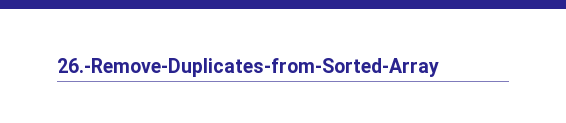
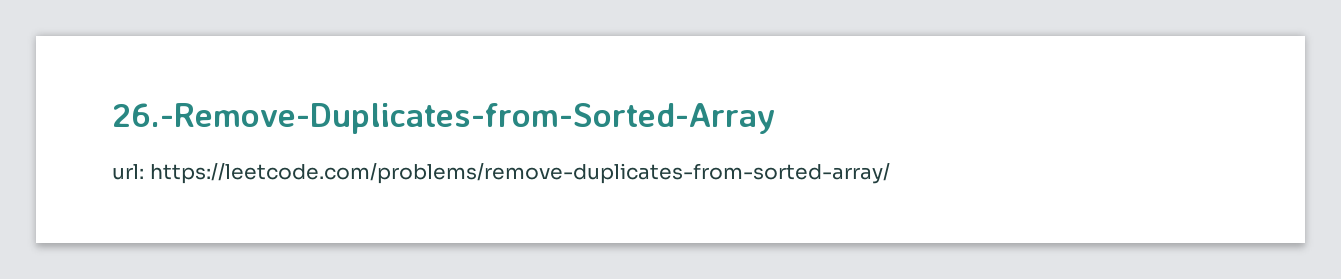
+ url: https://leetcode.com/problems/remove-duplicates-from-sorted-array/

